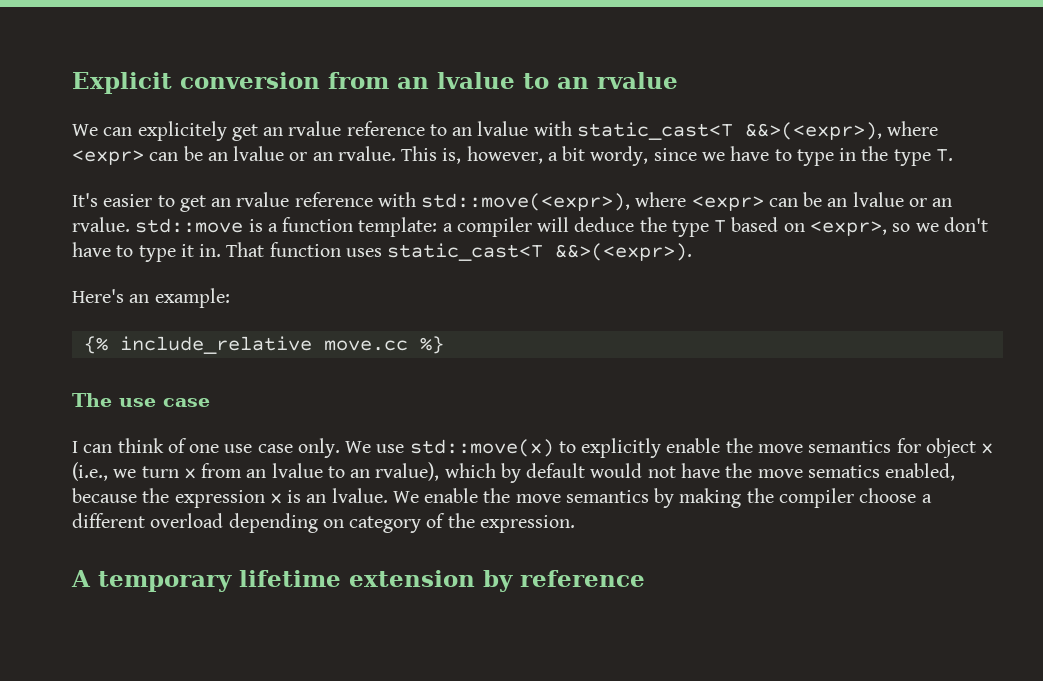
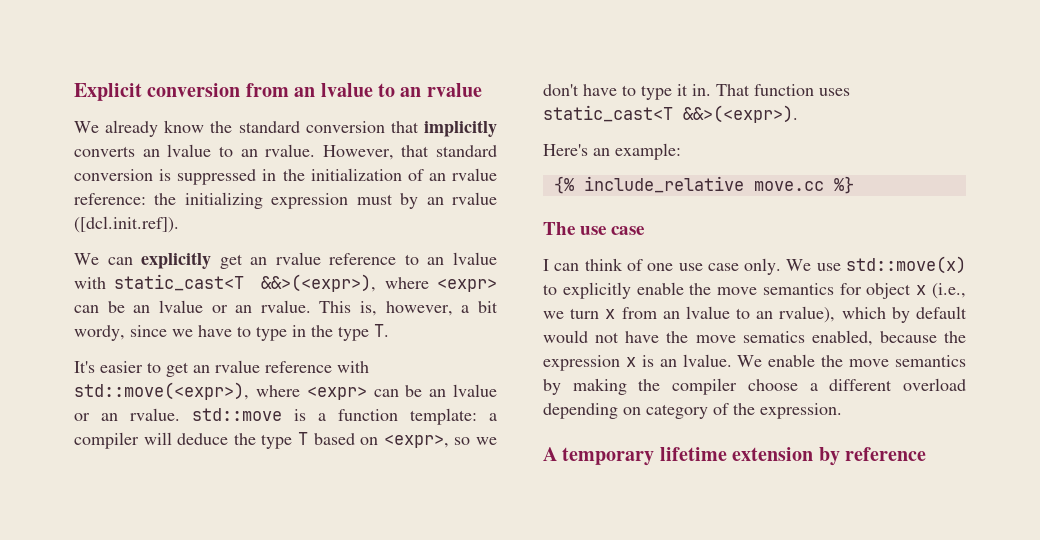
+ We already know the standard conversion that implicitly converts an lvalue to an rvalue. However, that standard conversion is suppressed in the initialization of an rvalue reference: the initializing expression must by an rvalue ([dcl.init.ref]).
- We can explicitely get an rvalue reference to an lvalue with static_cast<T &&>(<expr>), where <expr> can be an lvalue or an rvalue.
+ We can explicitly get an rvalue reference to an lvalue with static_cast<T &&>(<expr>), where <expr> can be an lvalue or an rvalue.

